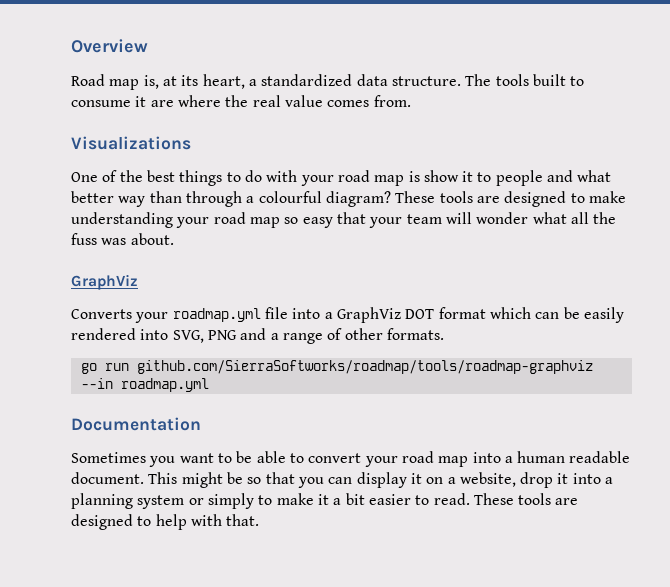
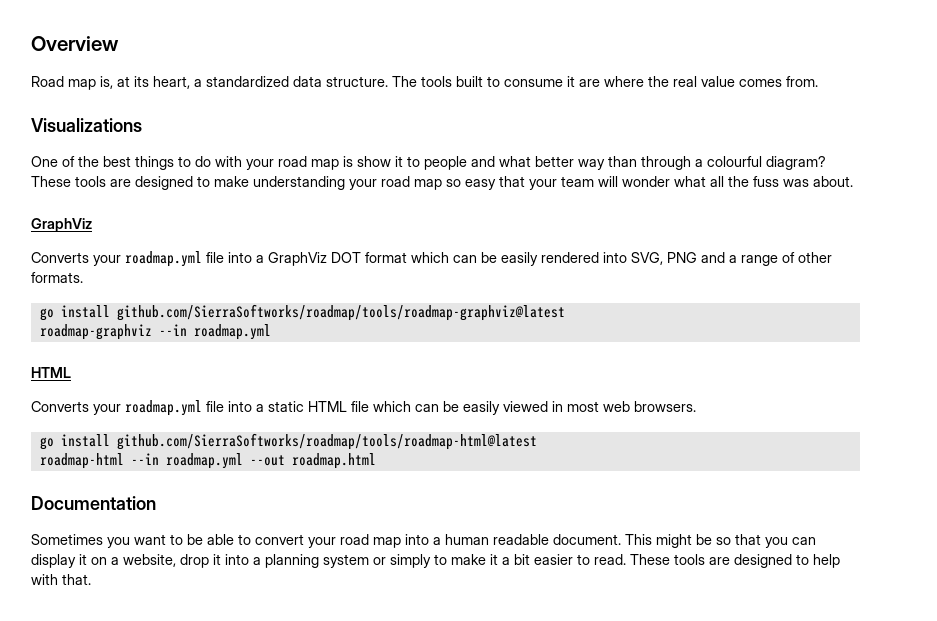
- go run github.com/SierraSoftworks/roadmap/tools/roadmap-graphviz --in roadmap.yml
+ go install github.com/SierraSoftworks/roadmap/tools/roadmap-graphviz@latest
+ roadmap-graphviz --in roadmap.yml
+ HTML
+ Converts your roadmap.yml file into a static HTML file which can be easily viewed in most web browsers.
+ go install github.com/SierraSoftworks/roadmap/tools/roadmap-html@latest
+ roadmap-html --in roadmap.yml --out roadmap.html

